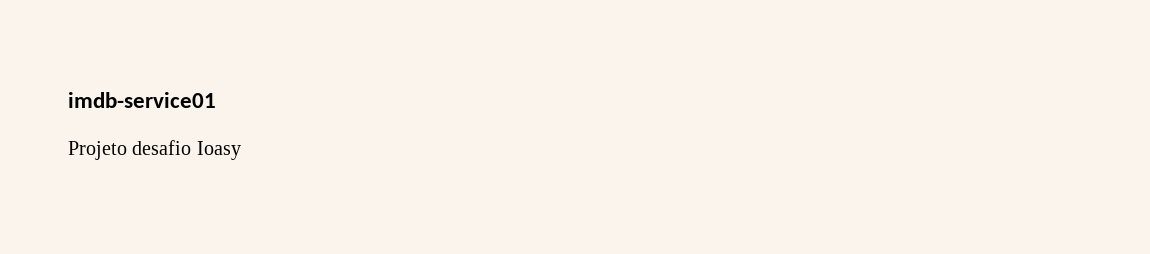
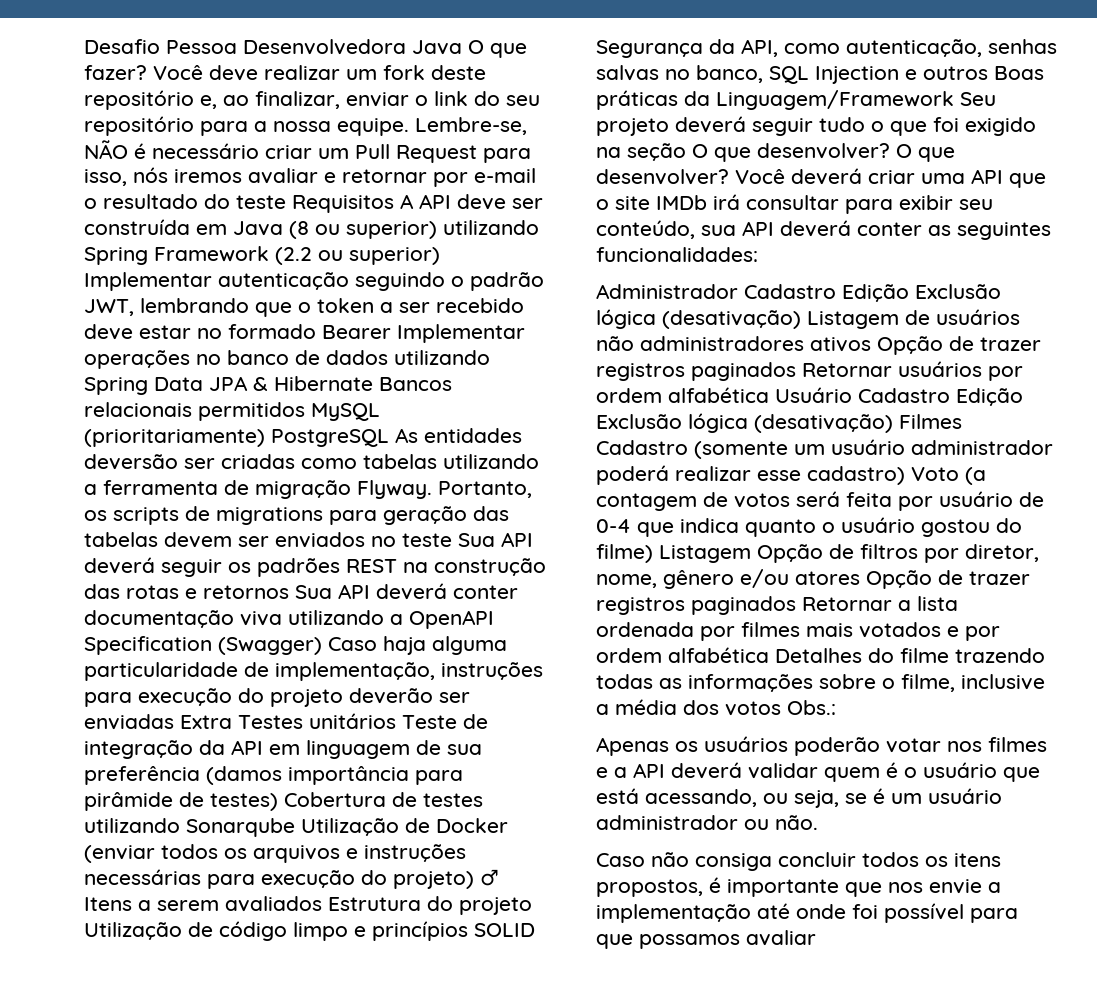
- imdb-service01
- Projeto desafio Ioasy
+ Desafio Pessoa Desenvolvedora Java O que fazer? Você deve realizar um fork deste repositório e, ao finalizar, enviar o link do seu repositório para a nossa equipe. Lembre-se, NÃO é necessário criar um Pull Request para isso, nós iremos avaliar e retornar por e-mail o resultado do teste Requisitos A API deve ser construída em Java (8 ou superior) utilizando Spring Framework (2.2 ou superior) Implementar autenticação seguindo o padrão JWT, lembrando que o token a ser recebido deve estar no formado Bearer Implementar operações no banco de dados utilizando Spring Data JPA & Hibernate Bancos relacionais permitidos MySQL (prioritariamente) PostgreSQL As entidades deversão ser criadas como tabelas utilizando a ferramenta de migração Flyway. Portanto, os scripts de migrations para geração das tabelas devem ser enviados no teste Sua API deverá seguir os padrões REST na construção das rotas e retornos Sua API deverá conter documentação viva utilizando a OpenAPI Specification (Swagger) Caso haja alguma particularidade de implementação, instruções para execução do projeto deverão ser enviadas Extra Testes unitários Teste de integração da API em linguagem de sua preferência (damos importância para pirâmide de testes) Cobertura de testes utilizando Sonarqube Utilização de Docker (enviar todos os arquivos e instruções necessárias para execução do projeto) ♂ Itens a serem avaliados Estrutura do projeto Utilização de código limpo e princípios SOLID Segurança da API, como autenticação, senhas salvas no banco, SQL Injection e outros Boas práticas da Linguagem/Framework Seu projeto deverá seguir tudo o que foi exigido na seção O que desenvolver? O que desenvolver? Você deverá criar uma API que o site IMDb irá consultar para exibir seu conteúdo, sua API deverá conter as seguintes funcionalidades:
+ Administrador Cadastro Edição Exclusão lógica (desativação) Listagem de usuários não administradores ativos Opção de trazer registros paginados Retornar usuários por ordem alfabética Usuário Cadastro Edição Exclusão lógica (desativação) Filmes Cadastro (somente um usuário administrador poderá realizar esse cadastro) Voto (a contagem de votos será feita por usuário de 0-4 que indica quanto o usuário gostou do filme) Listagem Opção de filtros por diretor, nome, gênero e/ou atores Opção de trazer registros paginados Retornar a lista ordenada por filmes mais votados e por ordem alfabética Detalhes do filme trazendo todas as informações sobre o filme, inclusive a média dos votos Obs.:
+ Apenas os usuários poderão votar nos filmes e a API deverá validar quem é o usuário que está acessando, ou seja, se é um usuário administrador ou não.
+ Caso não consiga concluir todos os itens propostos, é importante que nos envie a implementação até onde foi possível para que possamos avaliar

